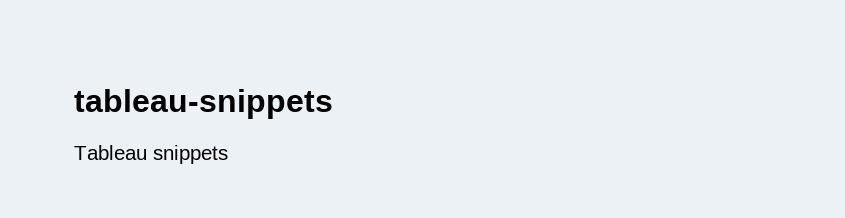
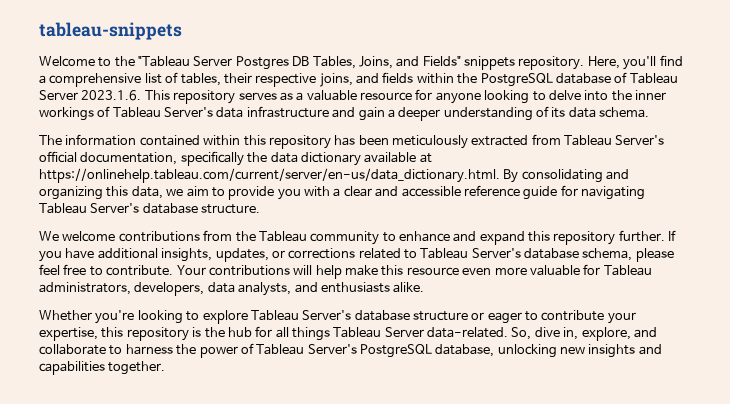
- Tableau snippets
+ Welcome to the "Tableau Server Postgres DB Tables, Joins, and Fields" snippets repository. Here, you'll find a comprehensive list of tables, their respective joins, and fields within the PostgreSQL database of Tableau Server 2023.1.6. This repository serves as a valuable resource for anyone looking to delve into the inner workings of Tableau Server's data infrastructure and gain a deeper understanding of its data schema.
+ The information contained within this repository has been meticulously extracted from Tableau Server's official documentation, specifically the data dictionary available at https://onlinehelp.tableau.com/current/server/en-us/data_dictionary.html. By consolidating and organizing this data, we aim to provide you with a clear and accessible reference guide for navigating Tableau Server's database structure.
+ We welcome contributions from the Tableau community to enhance and expand this repository further. If you have additional insights, updates, or corrections related to Tableau Server's database schema, please feel free to contribute. Your contributions will help make this resource even more valuable for Tableau administrators, developers, data analysts, and enthusiasts alike.
+ Whether you're looking to explore Tableau Server's database structure or eager to contribute your expertise, this repository is the hub for all things Tableau Server data-related. So, dive in, explore, and collaborate to harness the power of Tableau Server's PostgreSQL database, unlocking new insights and capabilities together.

